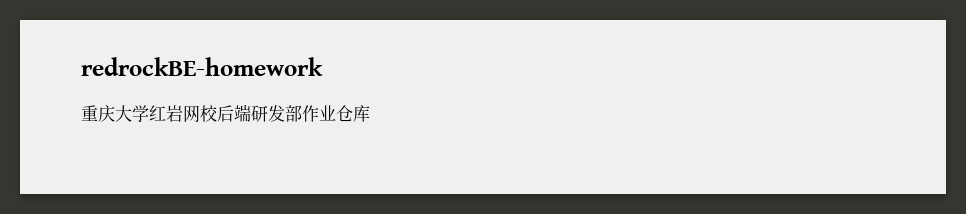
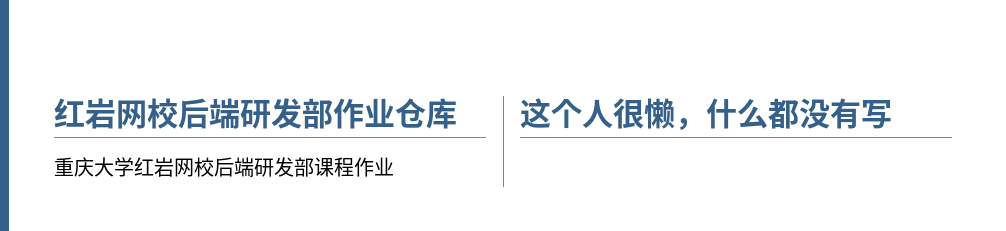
- redrockBE-homework
+ 红岩网校后端研发部作业仓库
- 重庆大学红岩网校后端研发部作业仓库
+ 重庆大学红岩网校后端研发部课程作业
+ 这个人很懒，什么都没有写

